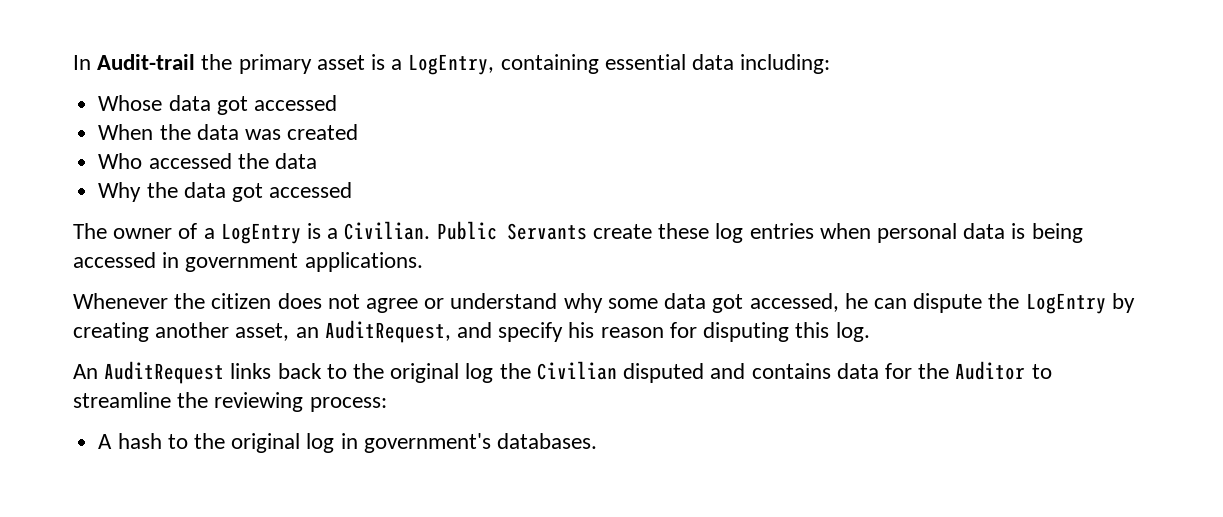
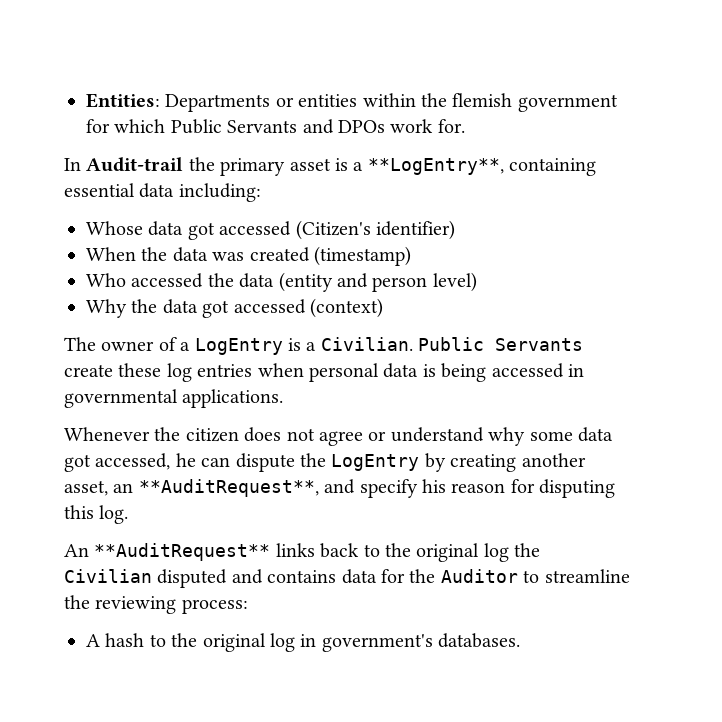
+ Entities: Departments or entities within the flemish government for which Public Servants and DPOs work for.
- In Audit-trail the primary asset is a LogEntry, containing essential data including:
+ In Audit-trail the primary asset is a **LogEntry**, containing essential data including:
- Whose data got accessed
+ Whose data got accessed (Citizen's identifier)
- When the data was created
+ When the data was created (timestamp)
- Who accessed the data
+ Who accessed the data (entity and person level)
- Why the data got accessed
+ Why the data got accessed (context)
- Public Servants create these log entries when personal data is being accessed in government applications.
+ Public Servants create these log entries when personal data is being accessed in governmental applications.
- Whenever the citizen does not agree or understand why some data got accessed, he can dispute the LogEntry by creating another asset, an AuditRequest, and specify his reason for disputing this log.
+ Whenever the citizen does not agree or understand why some data got accessed, he can dispute the LogEntry by creating another asset, an **AuditRequest**, and specify his reason for disputing this log.
- An AuditRequest links back to the original log the Civilian disputed and contains data for the Auditor to streamline the reviewing process:
+ An **AuditRequest** links back to the original log the Civilian disputed and contains data for the Auditor to streamline the reviewing process:

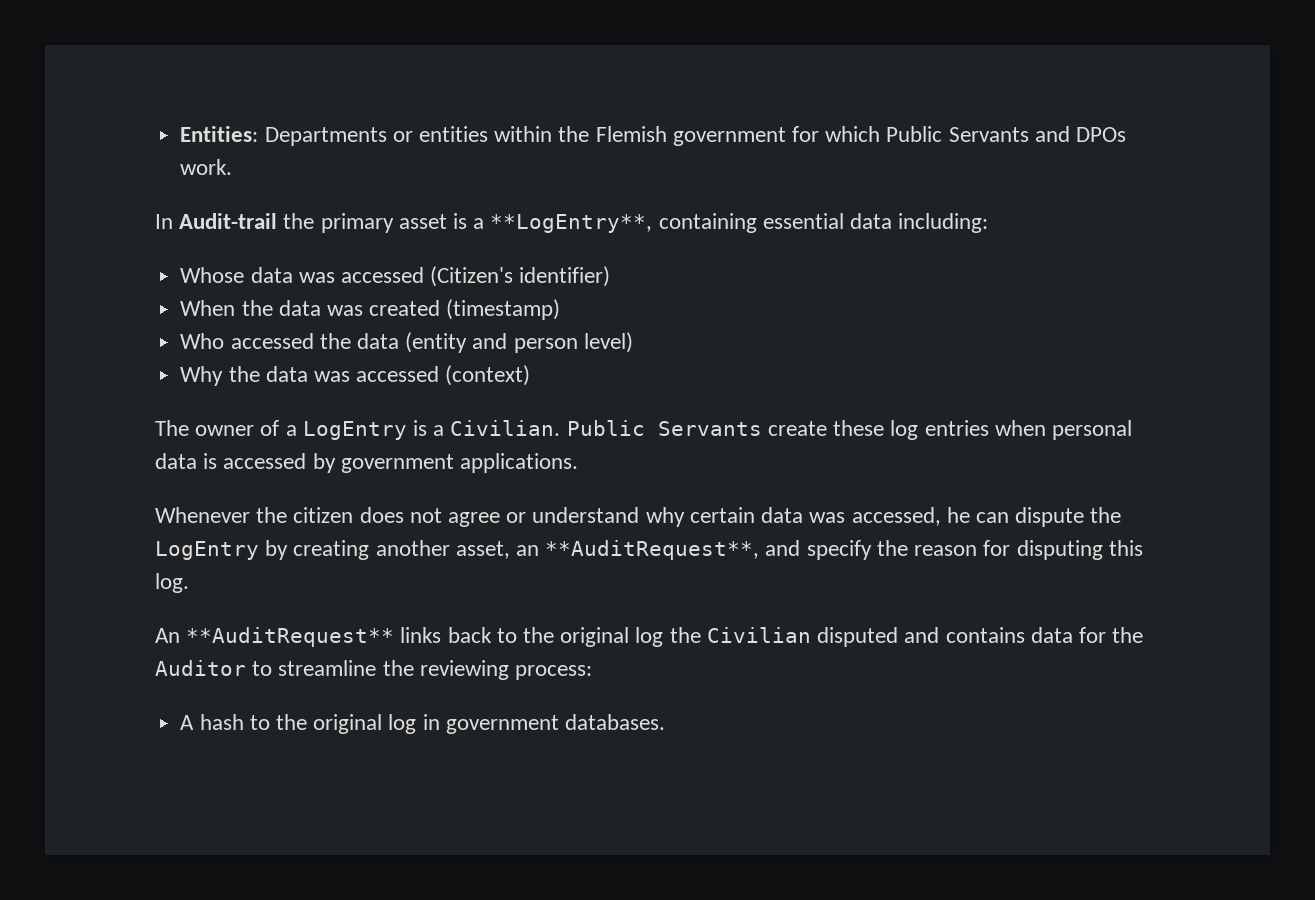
- Entities: Departments or entities within the flemish government for which Public Servants and DPOs work for.
+ Entities: Departments or entities within the Flemish government for which Public Servants and DPOs work.
- Whose data got accessed (Citizen's identifier)
+ Whose data was accessed (Citizen's identifier)
- Why the data got accessed (context)
+ Why the data was accessed (context)
- Public Servants create these log entries when personal data is being accessed in governmental applications.
+ Public Servants create these log entries when personal data is accessed by government applications.
- Whenever the citizen does not agree or understand why some data got accessed, he can dispute the LogEntry by creating another asset, an **AuditRequest**, and specify his reason for disputing this log.
+ Whenever the citizen does not agree or understand why certain data was accessed, he can dispute the LogEntry by creating another asset, an **AuditRequest**, and specify the reason for disputing this log.
- A hash to the original log in government's databases.
+ A hash to the original log in government databases.

